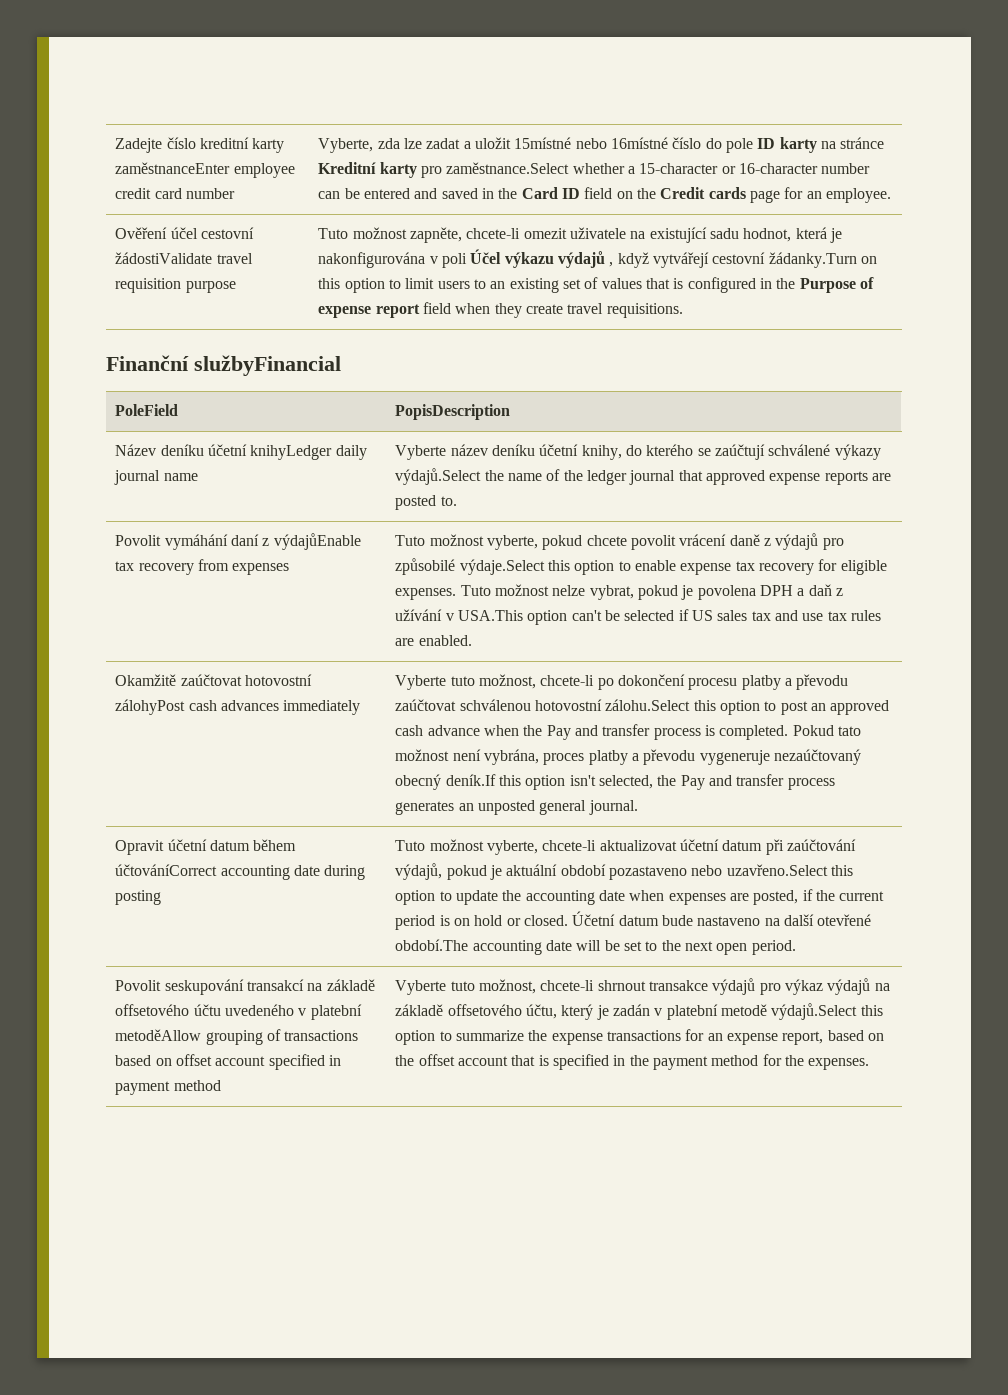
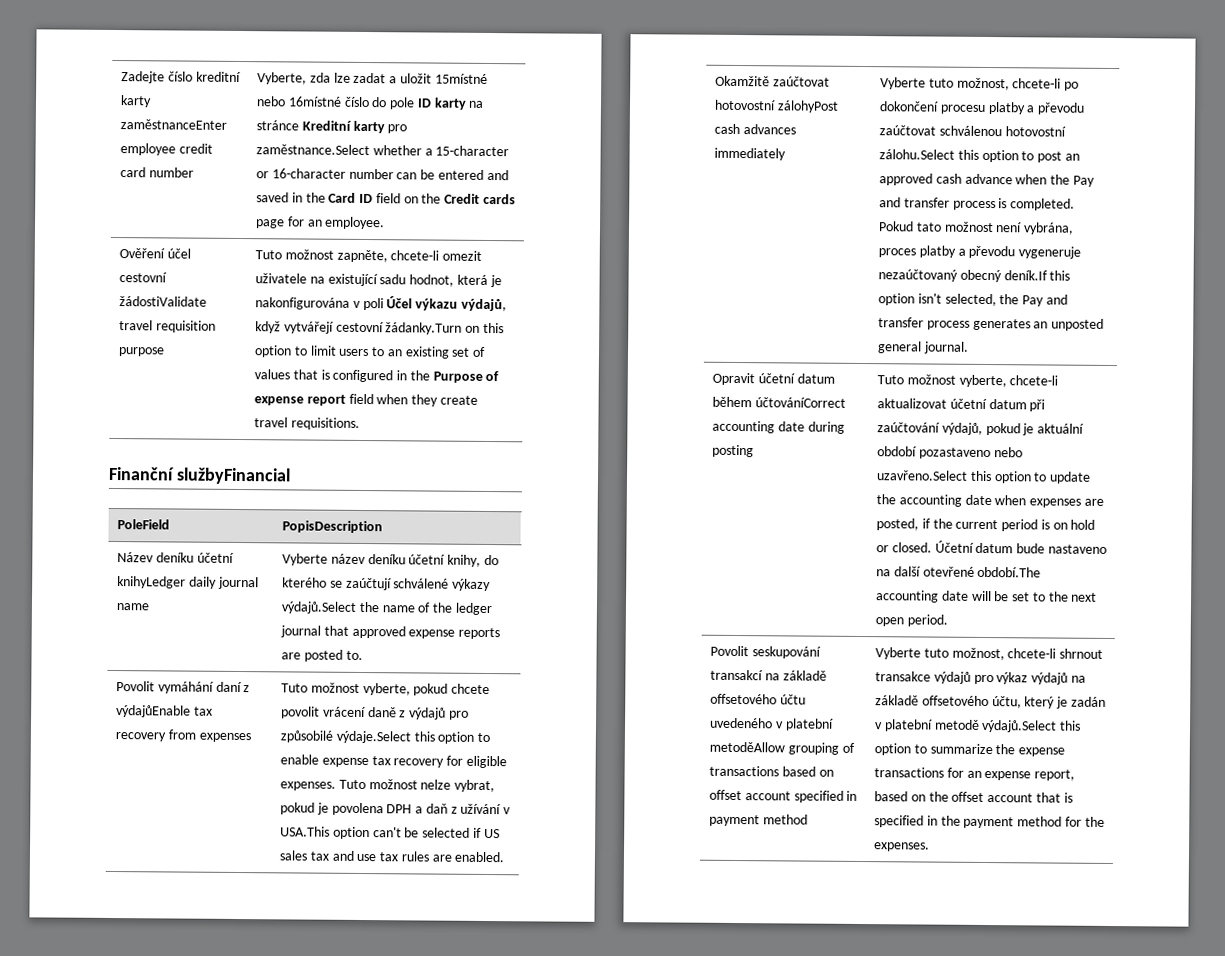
- Tuto možnost zapněte, chcete-li omezit uživatele na existující sadu hodnot, která je nakonfigurována v poli Účel výkazu výdajů , když vytvářejí cestovní žádanky.Turn on this option to limit users to an existing set of values that is configured in the Purpose of expense report field when they create travel requisitions.
+ Tuto možnost zapněte, chcete-li omezit uživatele na existující sadu hodnot, která je nakonfigurována v poli Účel výkazu výdajů, když vytvářejí cestovní žádanky.Turn on this option to limit users to an existing set of values that is configured in the Purpose of expense report field when they create travel requisitions.

